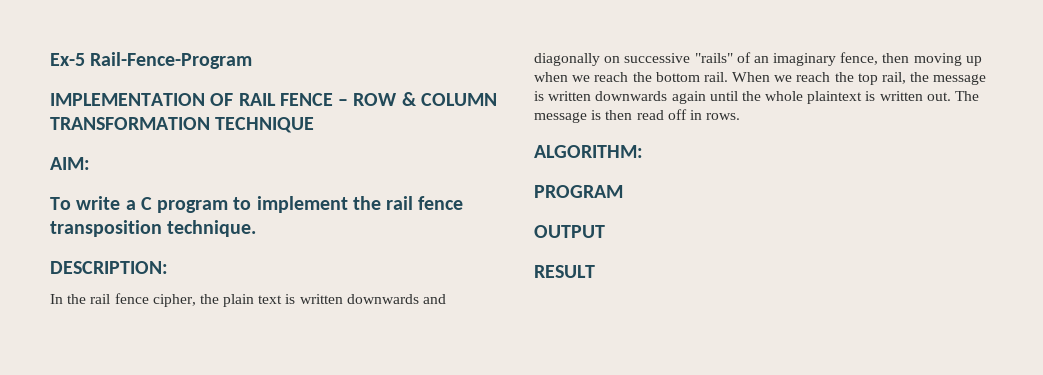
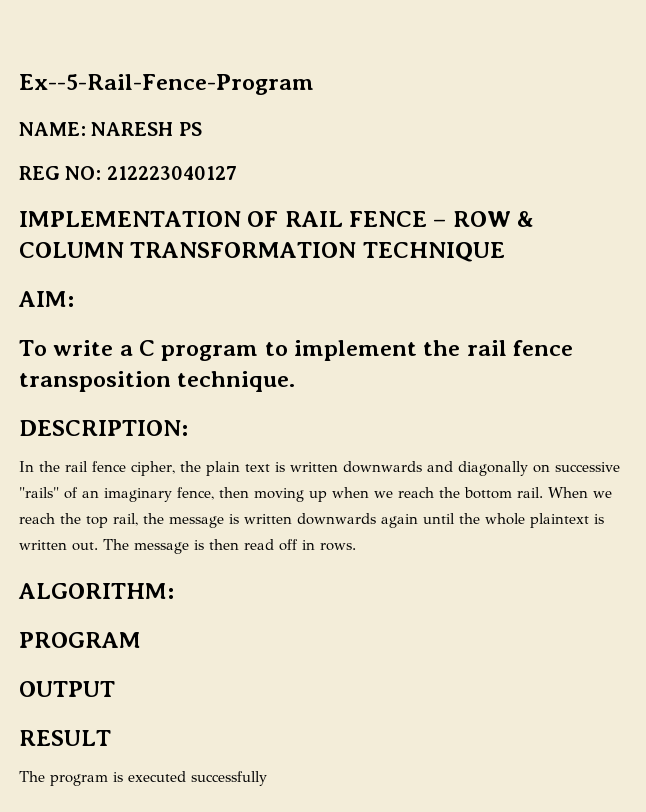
- Ex-5 Rail-Fence-Program
+ Ex--5-Rail-Fence-Program
+ NAME: NARESH PS
+ REG NO: 212223040127
+ The program is executed successfully

